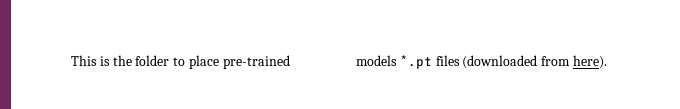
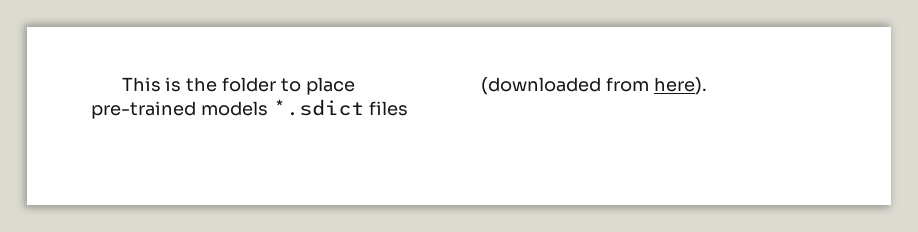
- This is the folder to place pre-trained models *.pt files (downloaded from here).
+ This is the folder to place pre-trained models *.sdict files (downloaded from here).

